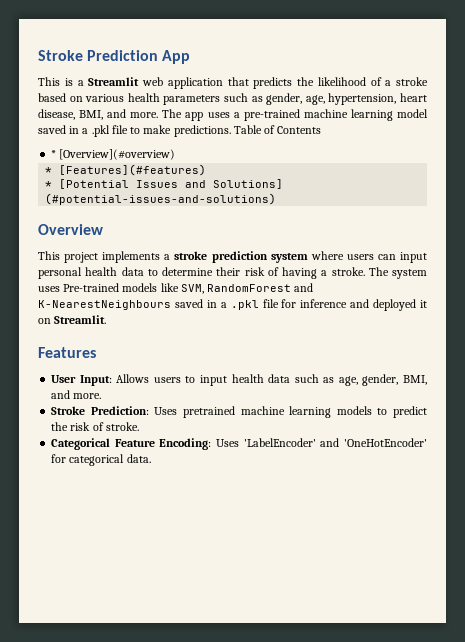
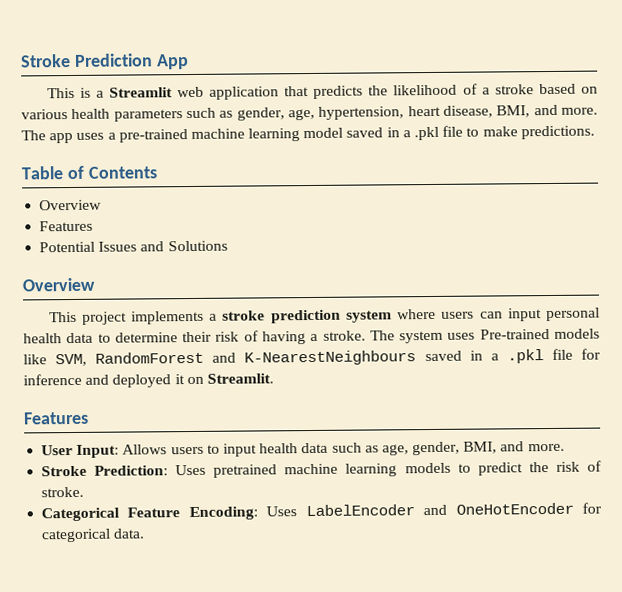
- The app uses a pre-trained machine learning model saved in a .pkl file to make predictions. Table of Contents
- * [Overview](#overview)
- * [Features](#features)
- * [Potential Issues and Solutions] (#potential-issues-and-solutions)
+ The app uses a pre-trained machine learning model saved in a .pkl file to make predictions.
+ Table of Contents
+ Overview
+ Features
+ Potential Issues and Solutions
- Categorical Feature Encoding: Uses 'LabelEncoder' and 'OneHotEncoder' for categorical data.
+ Categorical Feature Encoding: Uses LabelEncoder and OneHotEncoder for categorical data.

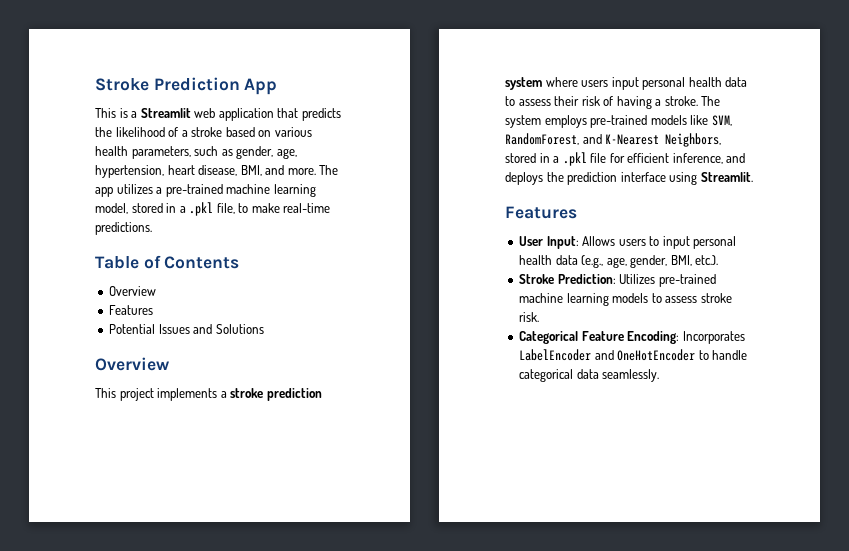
- This is a Streamlit web application that predicts the likelihood of a stroke based on various health parameters such as gender, age, hypertension, heart disease, BMI, and more.
+ This is a Streamlit web application that predicts the likelihood of a stroke based on various health parameters, such as gender, age, hypertension, heart disease, BMI, and more.
- The app uses a pre-trained machine learning model saved in a .pkl file to make predictions.
+ The app utilizes a pre-trained machine learning model, stored in a .pkl file, to make real-time predictions.
- This project implements a stroke prediction system where users can input personal health data to determine their risk of having a stroke.
+ This project implements a stroke prediction system where users input personal health data to assess their risk of having a stroke.
- The system uses Pre-trained models like SVM, RandomForest and K-NearestNeighbours saved in a .pkl file for inference and deployed it on Streamlit.
+ The system employs pre-trained models like SVM, RandomForest, and K-Nearest Neighbors, stored in a .pkl file for efficient inference, and deploys the prediction interface using Streamlit.
- User Input: Allows users to input health data such as age, gender, BMI, and more.
+ User Input: Allows users to input personal health data (e.g., age, gender, BMI, etc.).
- Stroke Prediction: Uses pretrained machine learning models to predict the risk of stroke.
+ Stroke Prediction: Utilizes pre-trained machine learning models to assess stroke risk.
- Categorical Feature Encoding: Uses LabelEncoder and OneHotEncoder for categorical data.
+ Categorical Feature Encoding: Incorporates LabelEncoder and OneHotEncoder to handle categorical data seamlessly.

